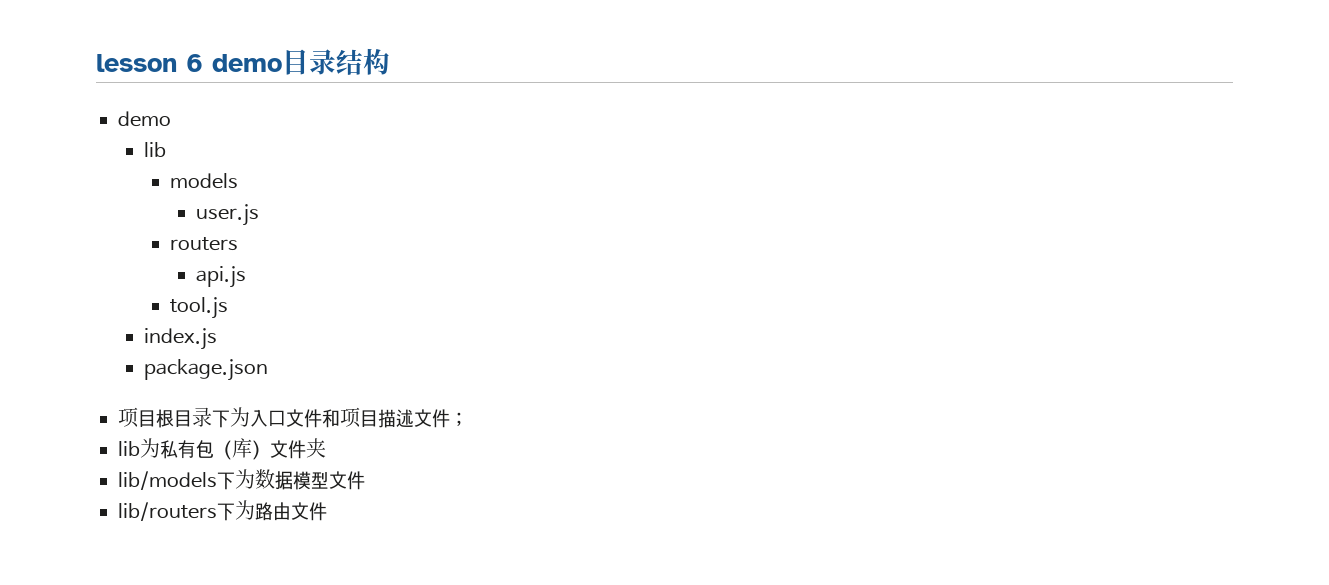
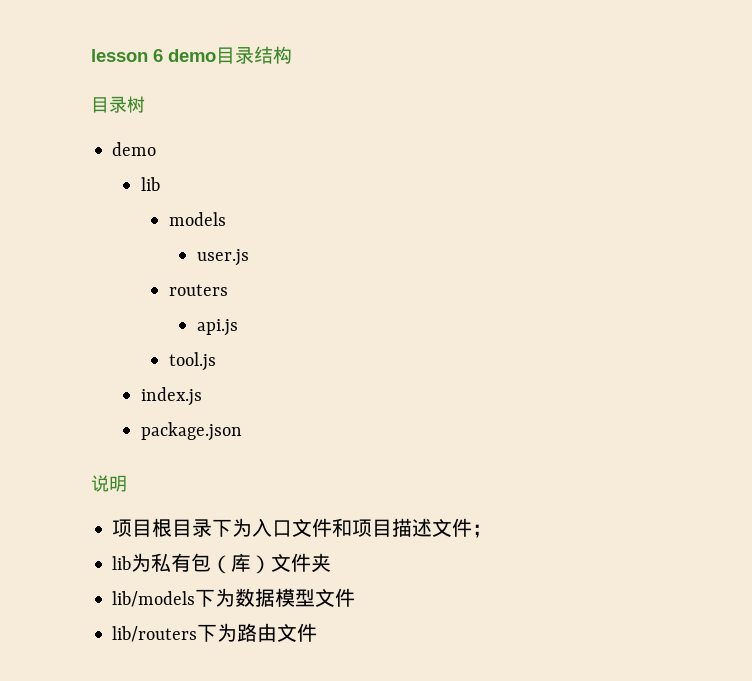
+ 目录树
+ 说明

